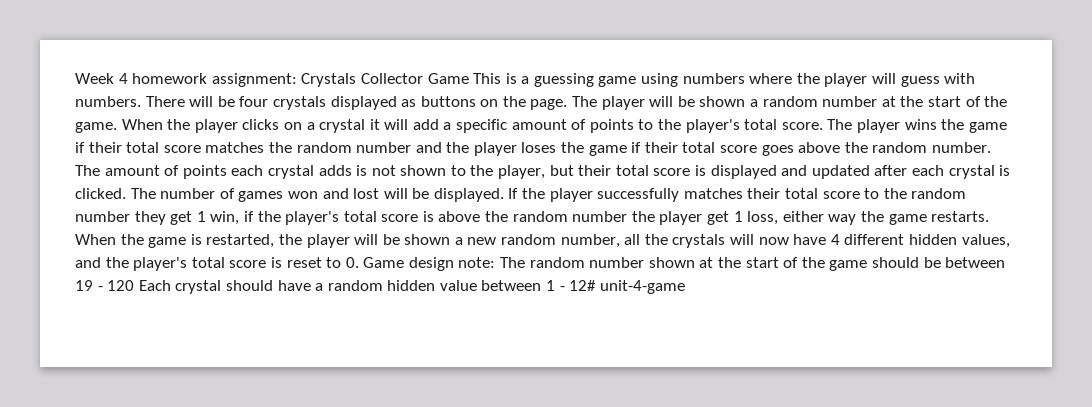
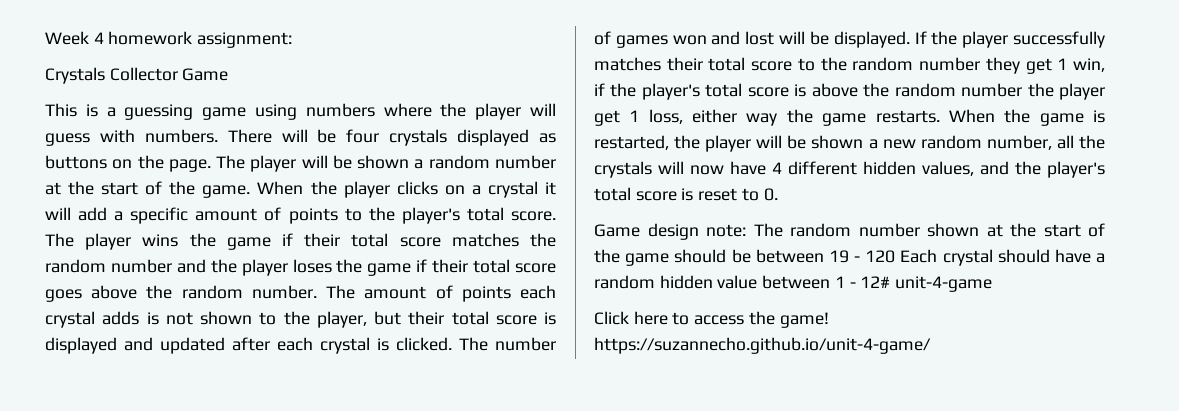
- Week 4 homework assignment: Crystals Collector Game This is a guessing game using numbers where the player will guess with numbers.
+ Week 4 homework assignment:
+ Crystals Collector Game
+ This is a guessing game using numbers where the player will guess with numbers.
- When the game is restarted, the player will be shown a new random number, all the crystals will now have 4 different hidden values, and the player's total score is reset to 0. Game design note:
+ When the game is restarted, the player will be shown a new random number, all the crystals will now have 4 different hidden values, and the player's total score is reset to 0.
+ Game design note:
+ Click here to access the game! https://suzannecho.github.io/unit-4-game/

